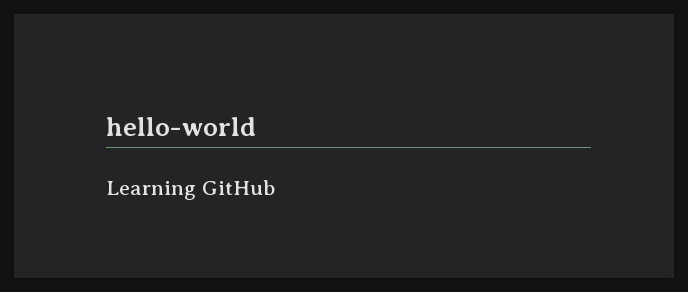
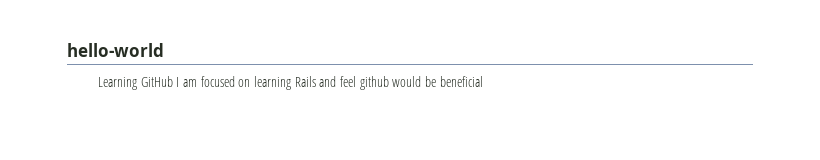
- Learning GitHub
+ Learning GitHub I am focused on learning Rails and feel github would be beneficial

